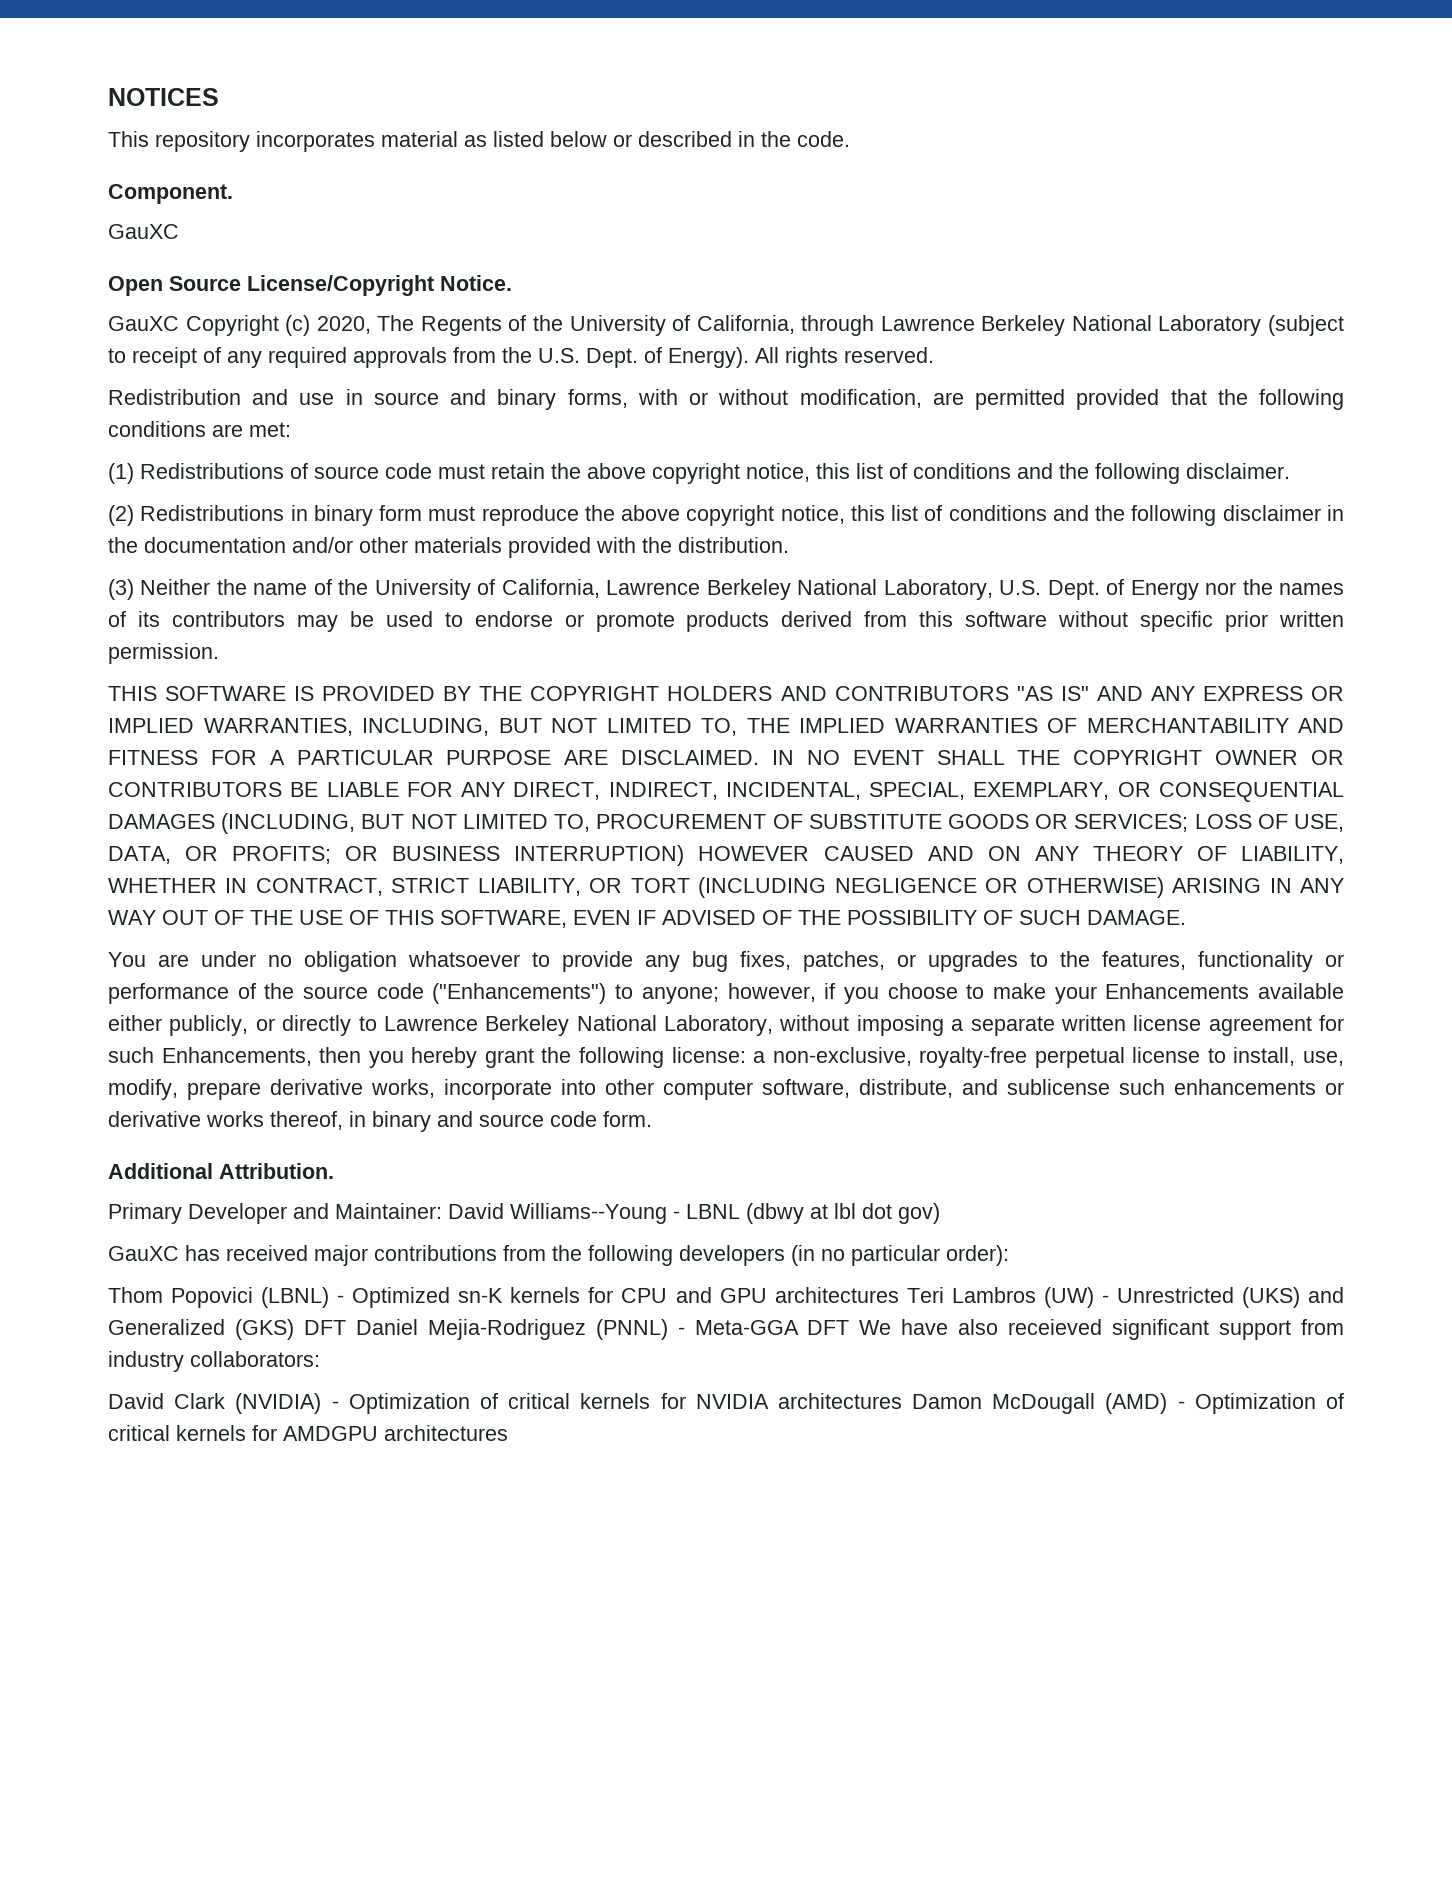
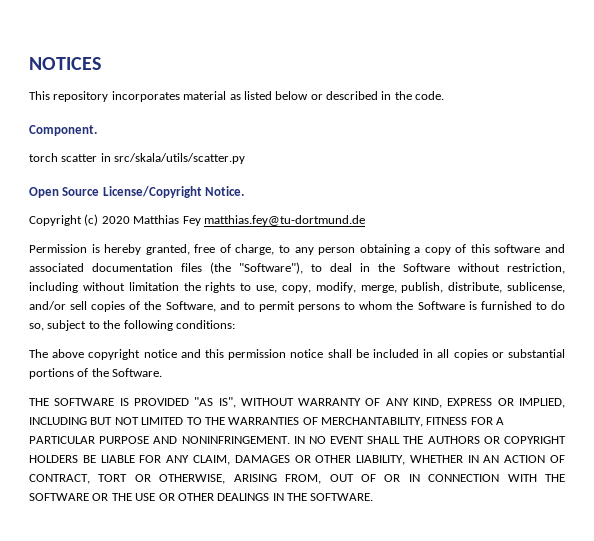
  Component.
- GauXC
+ torch scatter in src/skala/utils/scatter.py
- GauXC Copyright (c) 2020, The Regents of the University of California, through Lawrence Berkeley National Laboratory (subject to receipt of any required approvals from the U.S. Dept. of Energy). All rights reserved.
- Redistribution and use in source and binary forms, with or without modification, are permitted provided that the following conditions are met:
- (1) Redistributions of source code must retain the above copyright notice, this list of conditions and the following disclaimer.
- (2) Redistributions in binary form must reproduce the above copyright notice, this list of conditions and the following disclaimer in the documentation and/or other materials provided with the distribution.
- (3) Neither the name of the University of California, Lawrence Berkeley National Laboratory, U.S. Dept. of Energy nor the names of its contributors may be used to endorse or promote products derived from this software without specific prior written permission.
- THIS SOFTWARE IS PROVIDED BY THE COPYRIGHT HOLDERS AND CONTRIBUTORS "AS IS" AND ANY EXPRESS OR IMPLIED WARRANTIES, INCLUDING, BUT NOT LIMITED TO, THE IMPLIED WARRANTIES OF MERCHANTABILITY AND FITNESS FOR A PARTICULAR PURPOSE ARE DISCLAIMED.
+ Copyright (c) 2020 Matthias Fey matthias.fey@tu-dortmund.de
+ Permission is hereby granted, free of charge, to any person obtaining a copy of this software and associated documentation files (the "Software"), to deal in the Software without restriction, including without limitation the rights to use, copy, modify, merge, publish, distribute, sublicense, and/or sell copies of the Software, and to permit persons to whom the Software is furnished to do so, subject to the following conditions:
+ The above copyright notice and this permission notice shall be included in all copies or substantial portions of the Software.
+ THE SOFTWARE IS PROVIDED "AS IS", WITHOUT WARRANTY OF ANY KIND, EXPRESS OR IMPLIED, INCLUDING BUT NOT LIMITED TO THE WARRANTIES OF MERCHANTABILITY, FITNESS FOR A PARTICULAR PURPOSE AND NONINFRINGEMENT.
- IN NO EVENT SHALL THE COPYRIGHT OWNER OR CONTRIBUTORS BE LIABLE FOR ANY DIRECT, INDIRECT, INCIDENTAL, SPECIAL, EXEMPLARY, OR CONSEQUENTIAL DAMAGES (INCLUDING, BUT NOT LIMITED TO, PROCUREMENT OF SUBSTITUTE GOODS OR SERVICES; LOSS OF USE, DATA, OR PROFITS; OR BUSINESS INTERRUPTION) HOWEVER CAUSED AND ON ANY THEORY OF LIABILITY, WHETHER IN CONTRACT, STRICT LIABILITY, OR TORT (INCLUDING NEGLIGENCE OR OTHERWISE) ARISING IN ANY WAY OUT OF THE USE OF THIS SOFTWARE, EVEN IF ADVISED OF THE POSSIBILITY OF SUCH DAMAGE.
- You are under no obligation whatsoever to provide any bug fixes, patches, or upgrades to the features, functionality or performance of the source code ("Enhancements") to anyone; however, if you choose to make your Enhancements available either publicly, or directly to Lawrence Berkeley National Laboratory, without imposing a separate written license agreement for such Enhancements, then you hereby grant the following license: a non-exclusive, royalty-free perpetual license to install, use, modify, prepare derivative works, incorporate into other computer software, distribute, and sublicense such enhancements or derivative works thereof, in binary and source code form.
- Additional Attribution.
- Primary Developer and Maintainer: David Williams--Young - LBNL (dbwy at lbl dot gov)
- GauXC has received major contributions from the following developers (in no particular order):
- Thom Popovici (LBNL) - Optimized sn-K kernels for CPU and GPU architectures Teri Lambros (UW) - Unrestricted (UKS) and Generalized (GKS) DFT Daniel Mejia-Rodriguez (PNNL) - Meta-GGA DFT We have also receieved significant support from industry collaborators:
- David Clark (NVIDIA) - Optimization of critical kernels for NVIDIA architectures Damon McDougall (AMD) - Optimization of critical kernels for AMDGPU architectures
+ IN NO EVENT SHALL THE AUTHORS OR COPYRIGHT HOLDERS BE LIABLE FOR ANY CLAIM, DAMAGES OR OTHER LIABILITY, WHETHER IN AN ACTION OF CONTRACT, TORT OR OTHERWISE, ARISING FROM, OUT OF OR IN CONNECTION WITH THE SOFTWARE OR THE USE OR OTHER DEALINGS IN THE SOFTWARE.

